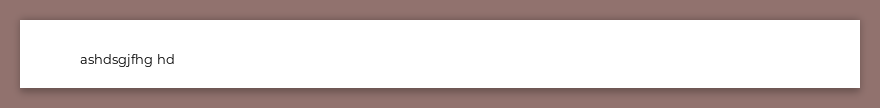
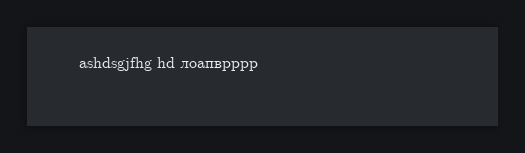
- ashdsgjfhg hd
+ ashdsgjfhg hd лоапврррр

